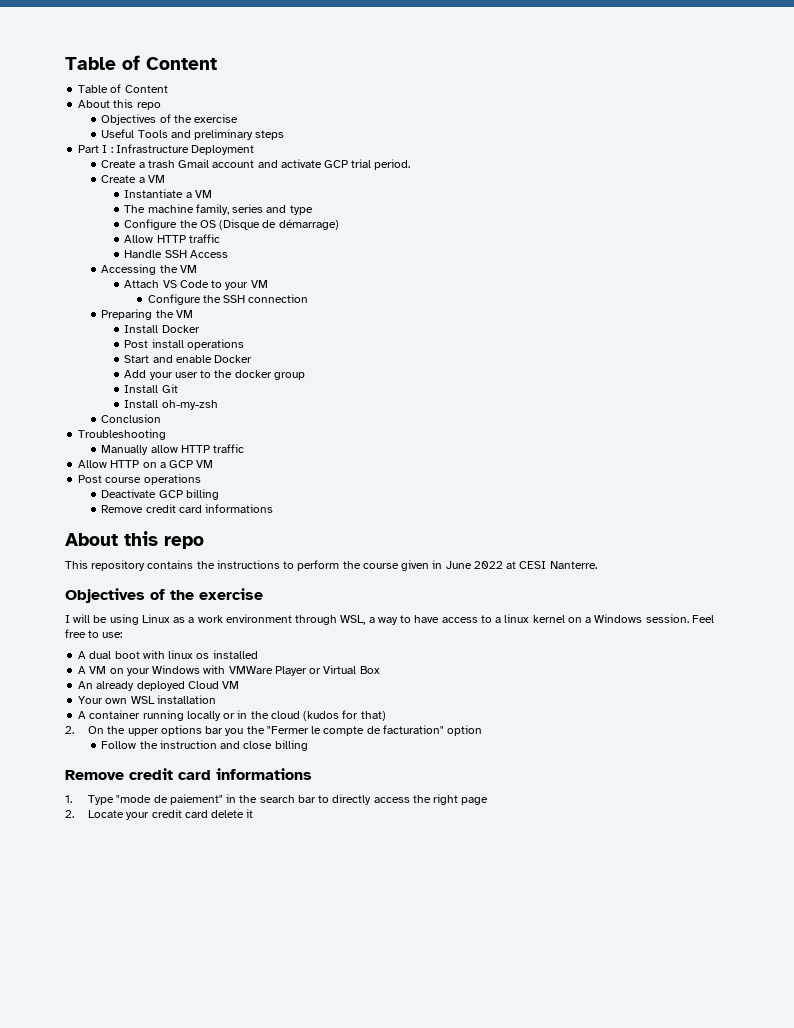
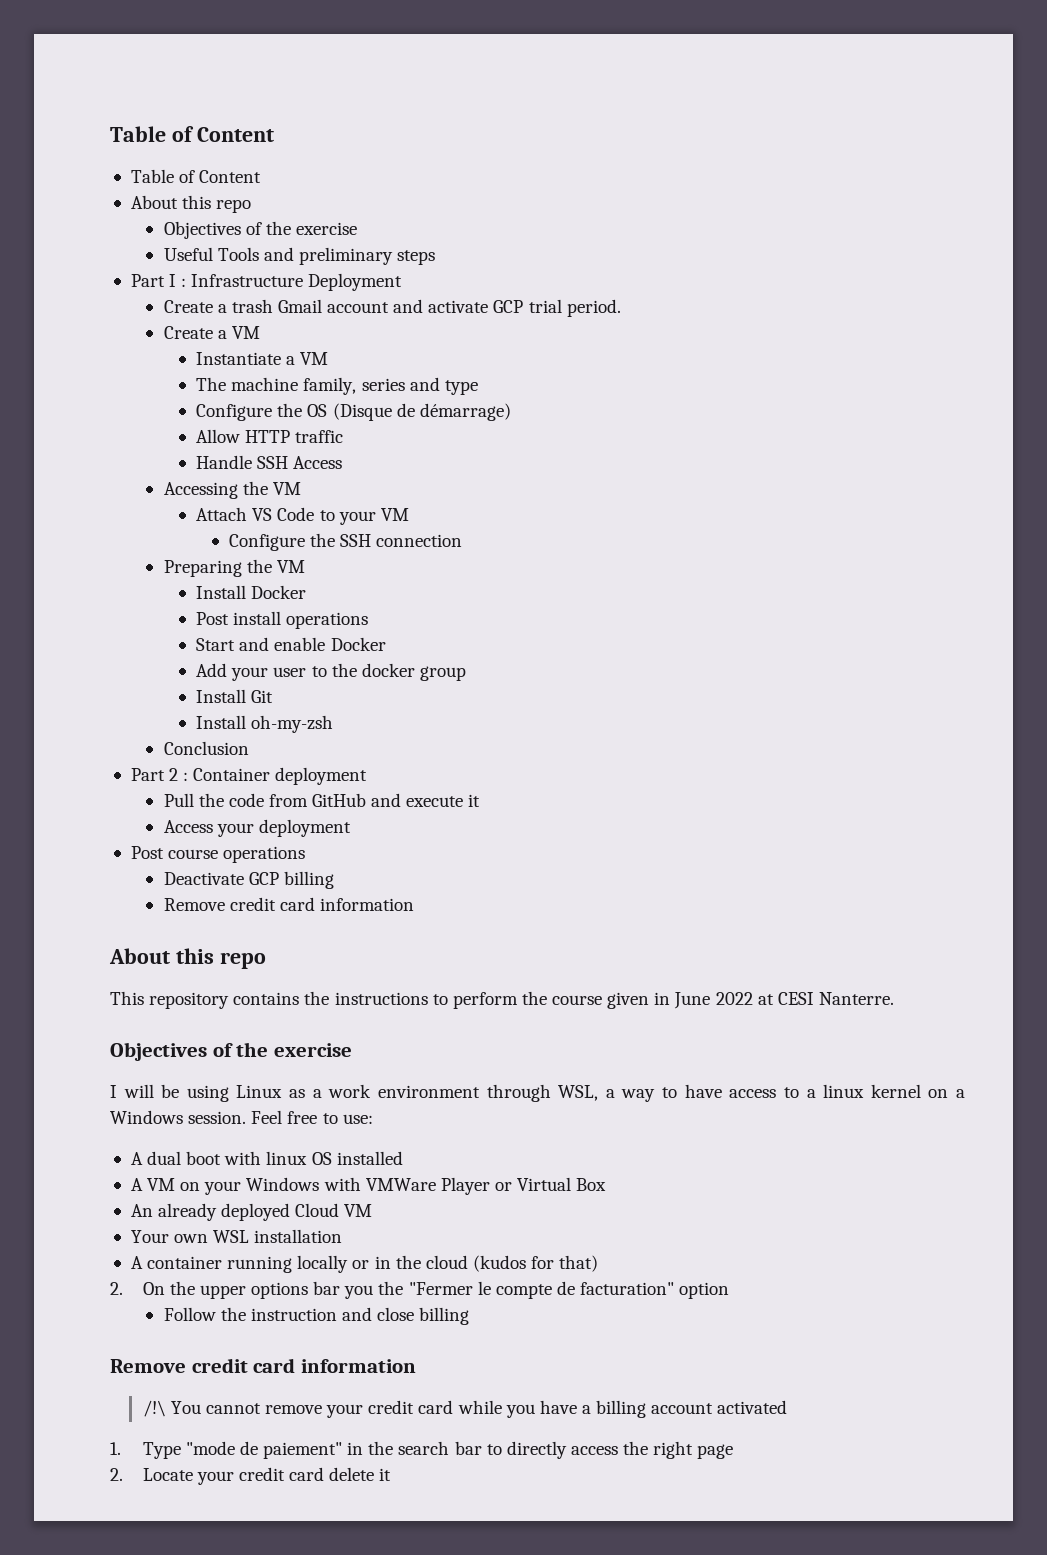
- Troubleshooting
- Manually allow HTTP traffic
- Allow HTTP on a GCP VM
+ Part 2 : Container deployment
+ Pull the code from GitHub and execute it
+ Access your deployment
  Deactivate GCP billing
- Remove credit card informations
+ Remove credit card information
- A dual boot with linux os installed
+ A dual boot with linux OS installed
  Follow the instruction and close billing
- Remove credit card informations
+ Remove credit card information
+ /!\ You cannot remove your credit card while you have a billing account activated

